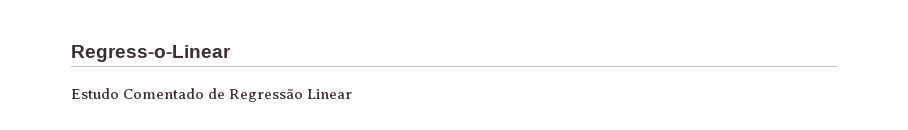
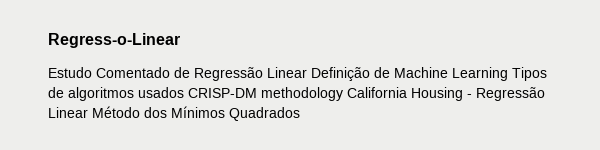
- Estudo Comentado de Regressão Linear
+ Estudo Comentado de Regressão Linear Definição de Machine Learning Tipos de algoritmos usados CRISP-DM methodology California Housing - Regressão Linear Método dos Mínimos Quadrados

